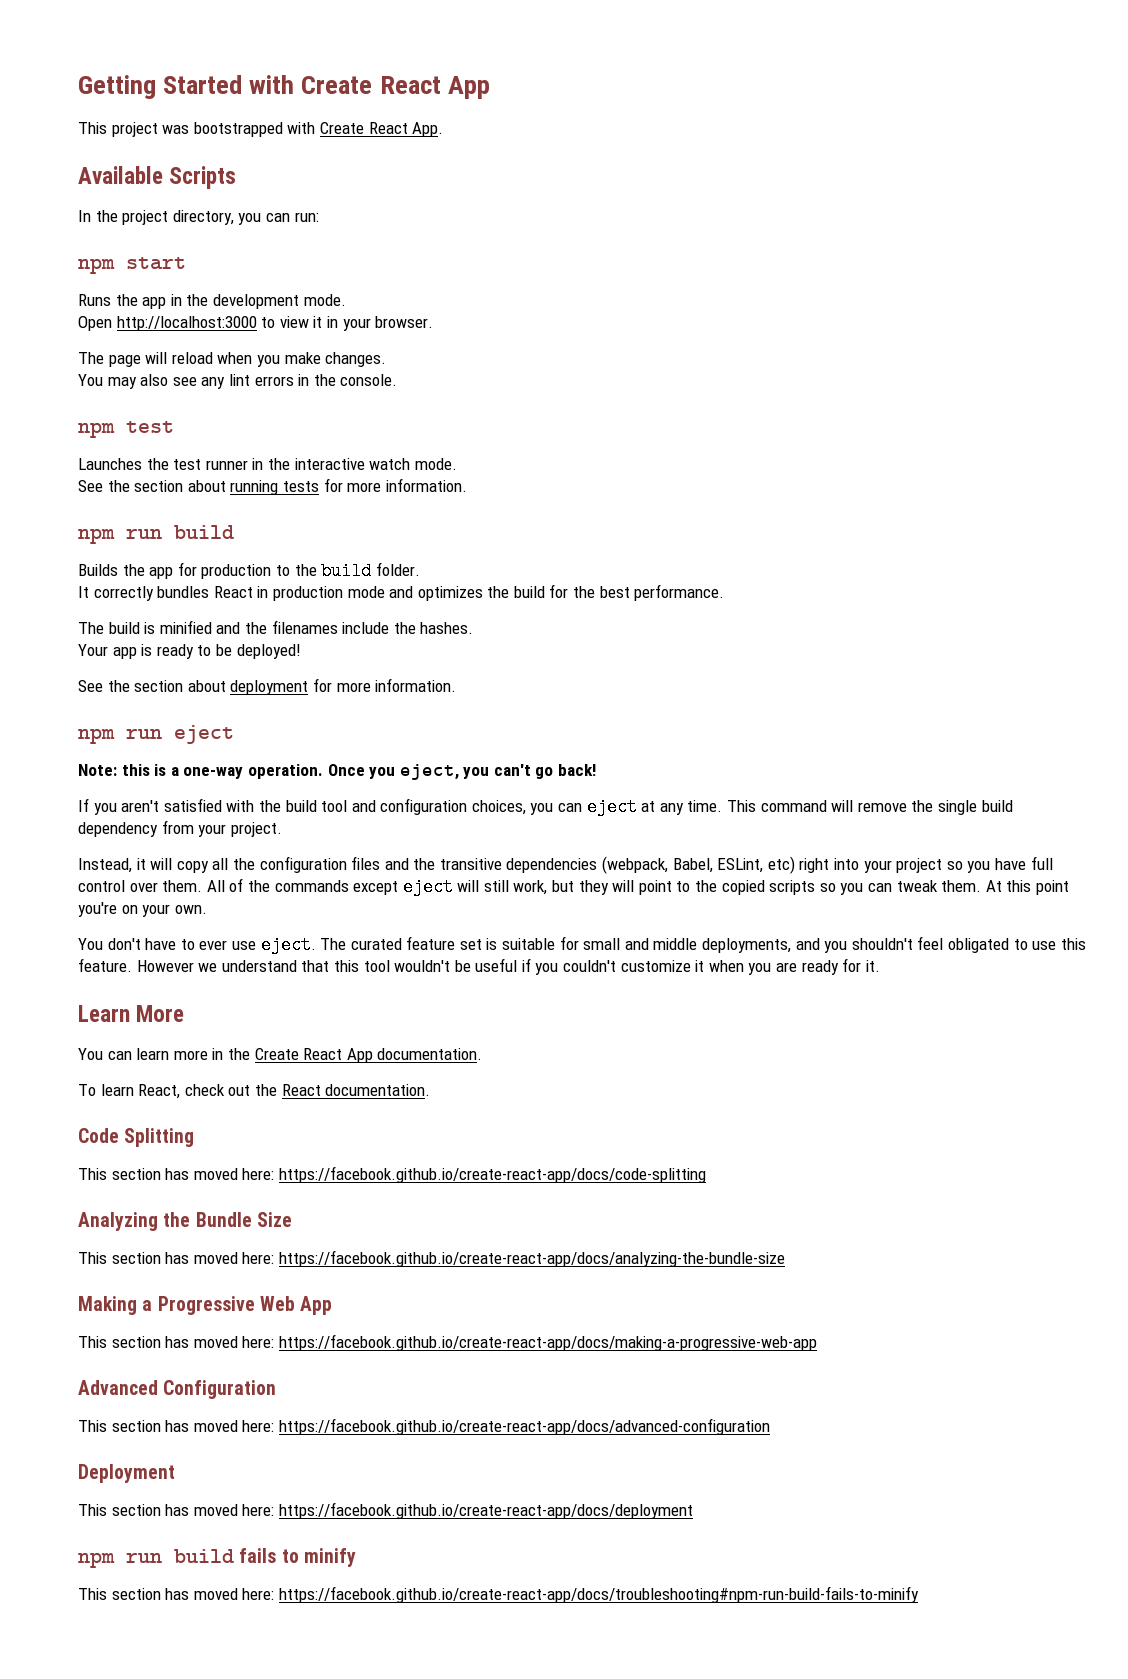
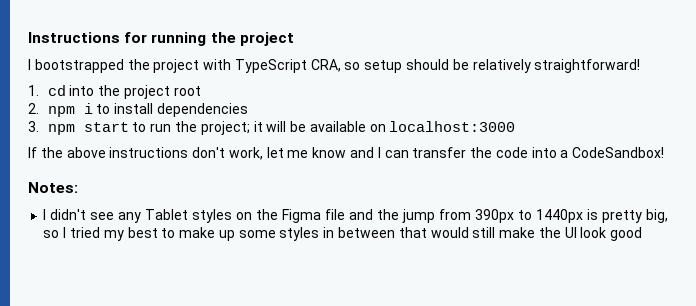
- Getting Started with Create React App
- This project was bootstrapped with Create React App.
- Available Scripts
- In the project directory, you can run:
- npm start
- Runs the app in the development mode.
- Open http://localhost:3000 to view it in your browser.
- The page will reload when you make changes.
- You may also see any lint errors in the console.
- npm test
- Launches the test runner in the interactive watch mode.
- See the section about running tests for more information.
- npm run build
- Builds the app for production to the build folder.
- It correctly bundles React in production mode and optimizes the build for the best performance.
- The build is minified and the filenames include the hashes.
- Your app is ready to be deployed!
- See the section about deployment for more information.
- npm run eject
- Note: this is a one-way operation. Once you eject, you can't go back!
- If you aren't satisfied with the build tool and configuration choices, you can eject at any time. This command will remove the single build dependency from your project.
- Instead, it will copy all the configuration files and the transitive dependencies (webpack, Babel, ESLint, etc) right into your project so you have full control over them. All of the commands except eject will still work, but they will point to the copied scripts so you can tweak them. At this point you're on your own.
- You don't have to ever use eject. The curated feature set is suitable for small and middle deployments, and you shouldn't feel obligated to use this feature. However we understand that this tool wouldn't be useful if you couldn't customize it when you are ready for it.
- Learn More
- You can learn more in the Create React App documentation.
- To learn React, check out the React documentation.
- Code Splitting
- This section has moved here: https://facebook.github.io/create-react-app/docs/code-splitting
- Analyzing the Bundle Size
- This section has moved here: https://facebook.github.io/create-react-app/docs/analyzing-the-bundle-size
- Making a Progressive Web App
- This section has moved here: https://facebook.github.io/create-react-app/docs/making-a-progressive-web-app
- Advanced Configuration
- This section has moved here: https://facebook.github.io/create-react-app/docs/advanced-configuration
- Deployment
- This section has moved here: https://facebook.github.io/create-react-app/docs/deployment
- npm run build fails to minify
- This section has moved here: https://facebook.github.io/create-react-app/docs/troubleshooting#npm-run-build-fails-to-minify
+ Instructions for running the project
+ I bootstrapped the project with TypeScript CRA, so setup should be relatively straightforward!
+ 1. cd into the project root
+ 2. npm i to install dependencies
+ 3. npm start to run the project; it will be available on localhost:3000
+ If the above instructions don't work, let me know and I can transfer the code into a CodeSandbox!
+ Notes:
+ I didn't see any Tablet styles on the Figma file and the jump from 390px to 1440px is pretty big, so I tried my best to make up some styles in between that would still make the UI look good

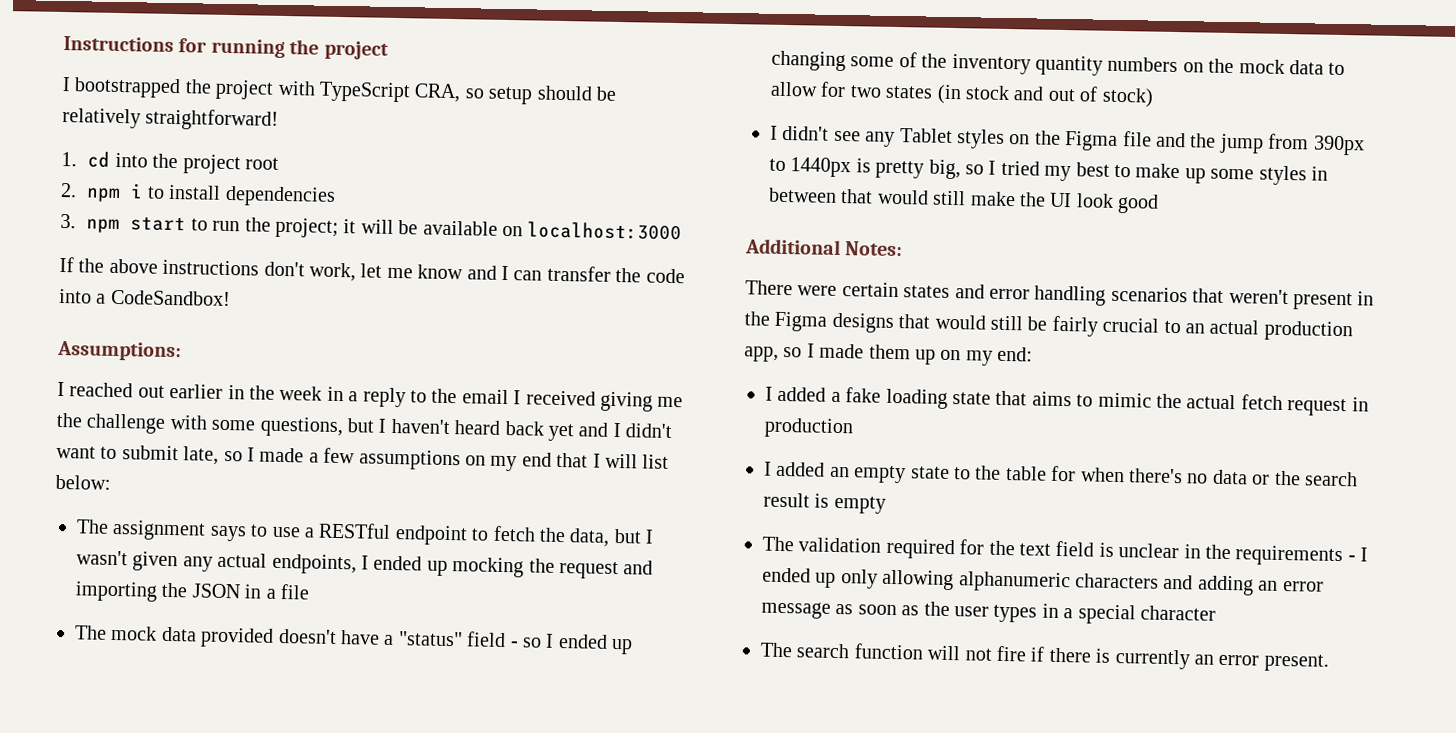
- Notes:
+ Assumptions:
+ I reached out earlier in the week in a reply to the email I received giving me the challenge with some questions, but I haven't heard back yet and I didn't want to submit late, so I made a few assumptions on my end that I will list below:
+ The assignment says to use a RESTful endpoint to fetch the data, but I wasn't given any actual endpoints, I ended up mocking the request and importing the JSON in a file
+ The mock data provided doesn't have a "status" field - so I ended up changing some of the inventory quantity numbers on the mock data to allow for two states (in stock and out of stock)
+ Additional Notes:
+ There were certain states and error handling scenarios that weren't present in the Figma designs that would still be fairly crucial to an actual production app, so I made them up on my end:
+ I added a fake loading state that aims to mimic the actual fetch request in production
+ I added an empty state to the table for when there's no data or the search result is empty
+ The validation required for the text field is unclear in the requirements - I ended up only allowing alphanumeric characters and adding an error message as soon as the user types in a special character
+ The search function will not fire if there is currently an error present.

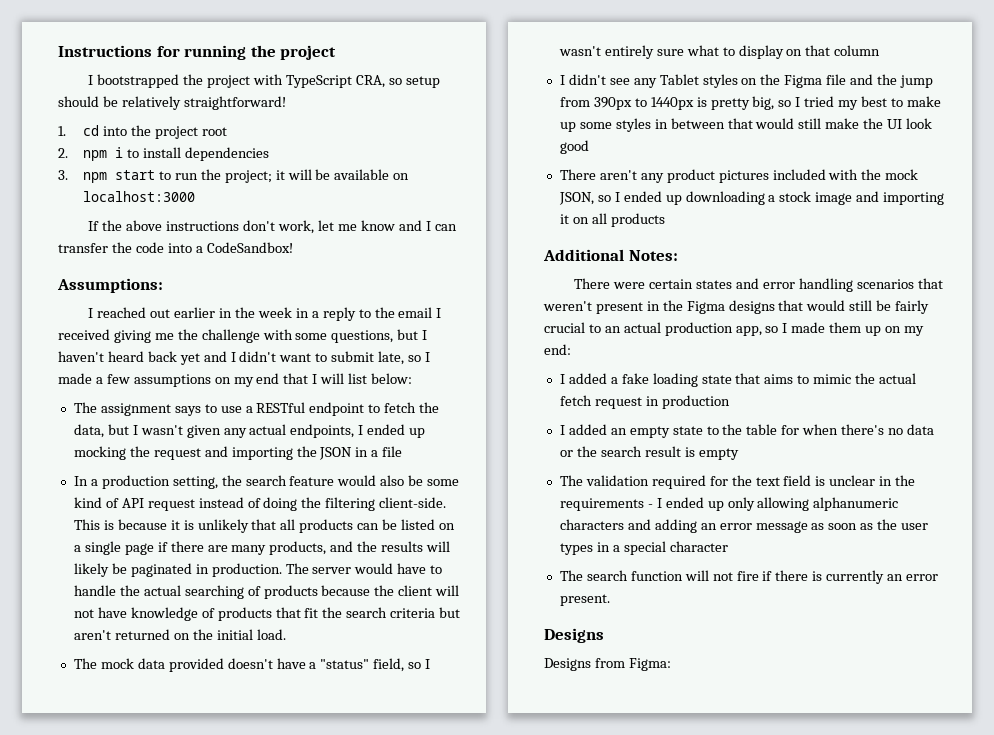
+ In a production setting, the search feature would also be some kind of API request instead of doing the filtering client-side. This is because it is unlikely that all products can be listed on a single page if there are many products, and the results will likely be paginated in production. The server would have to handle the actual searching of products because the client will not have knowledge of products that fit the search criteria but aren't returned on the initial load.
- The mock data provided doesn't have a "status" field - so I ended up changing some of the inventory quantity numbers on the mock data to allow for two states (in stock and out of stock)
+ The mock data provided doesn't have a "status" field, so I wasn't entirely sure what to display on that column
+ There aren't any product pictures included with the mock JSON, so I ended up downloading a stock image and importing it on all products
  The search function will not fire if there is currently an error present.
+ Designs
+ Designs from Figma:

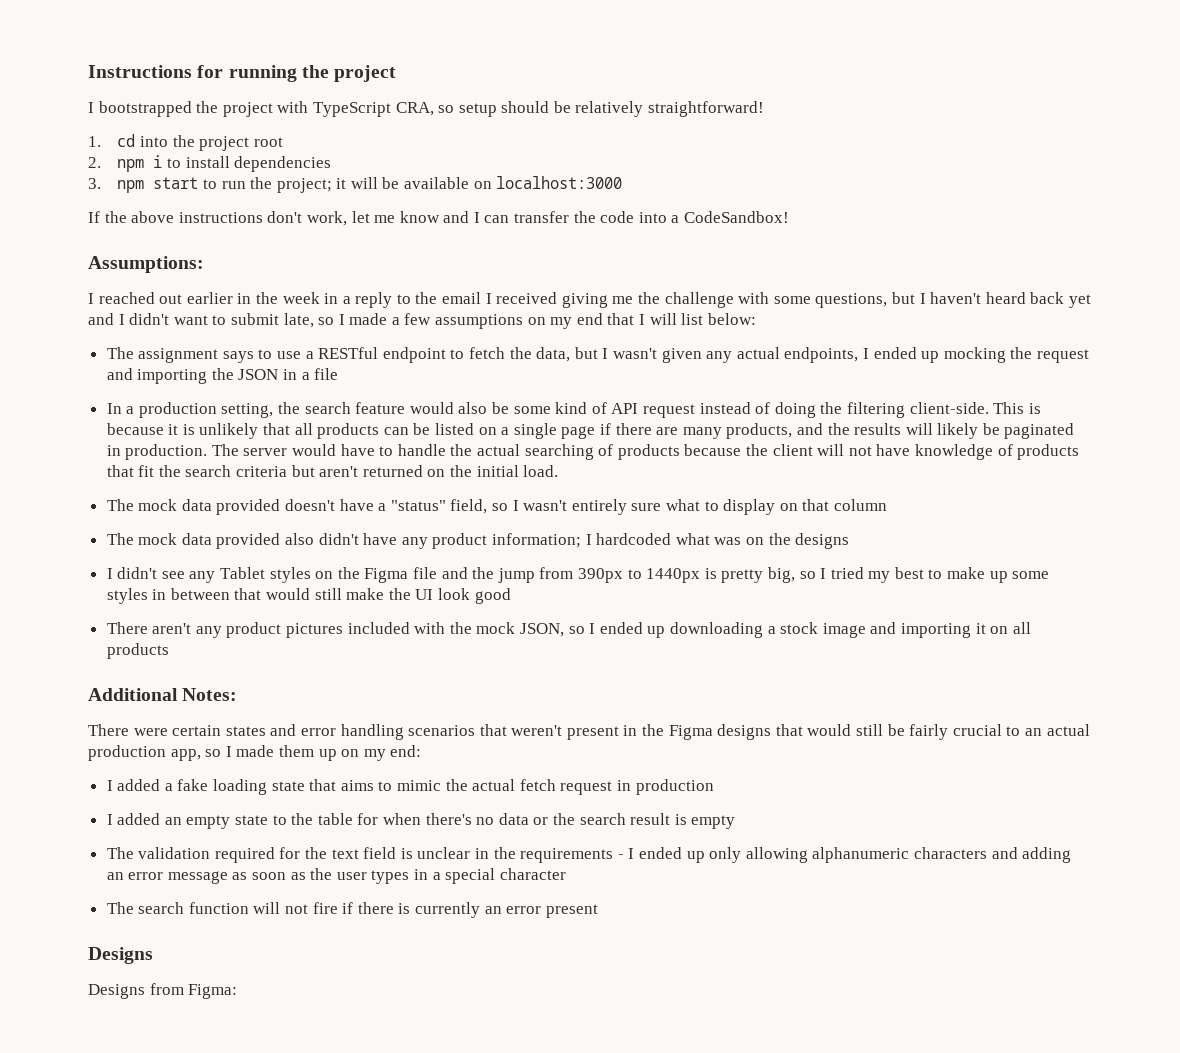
+ The mock data provided also didn't have any product information; I hardcoded what was on the designs
- The search function will not fire if there is currently an error present.
+ The search function will not fire if there is currently an error present

